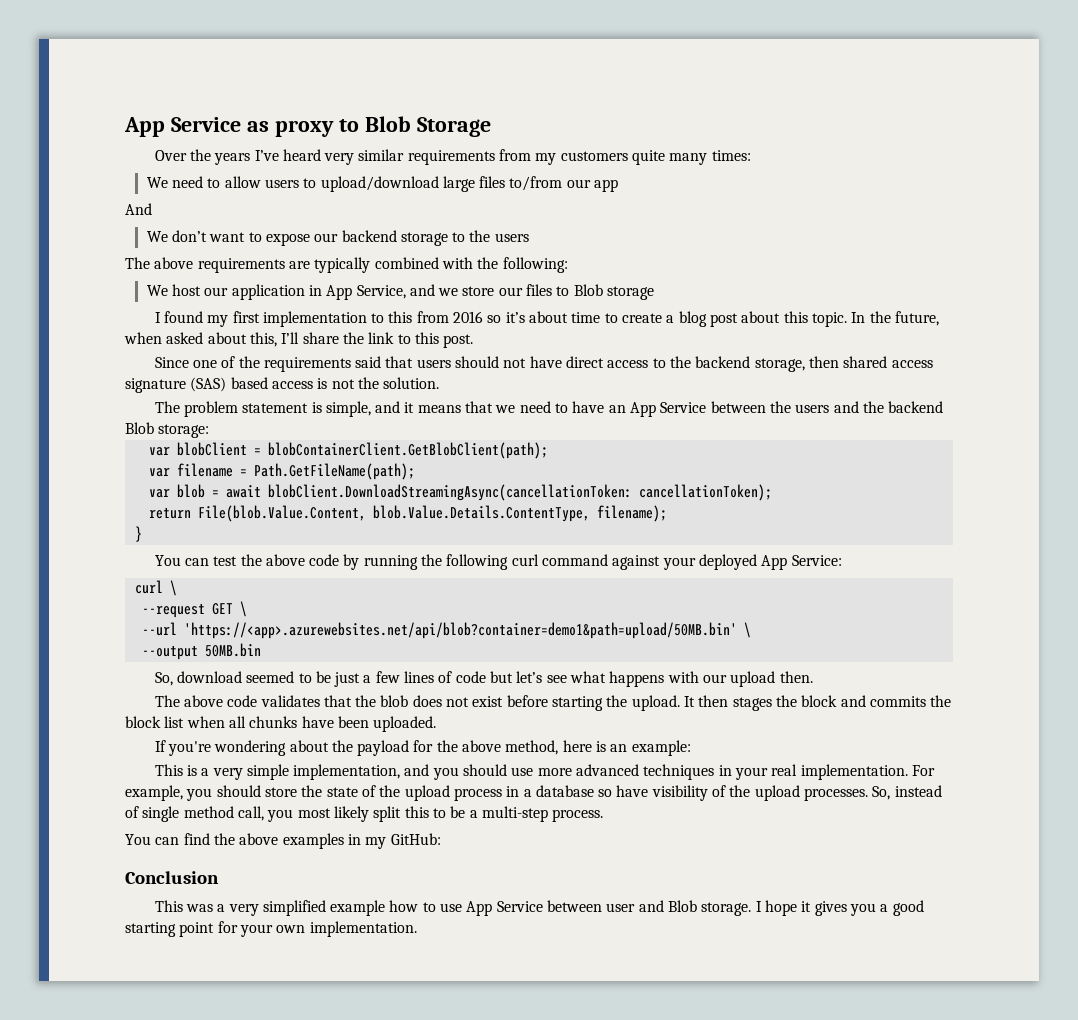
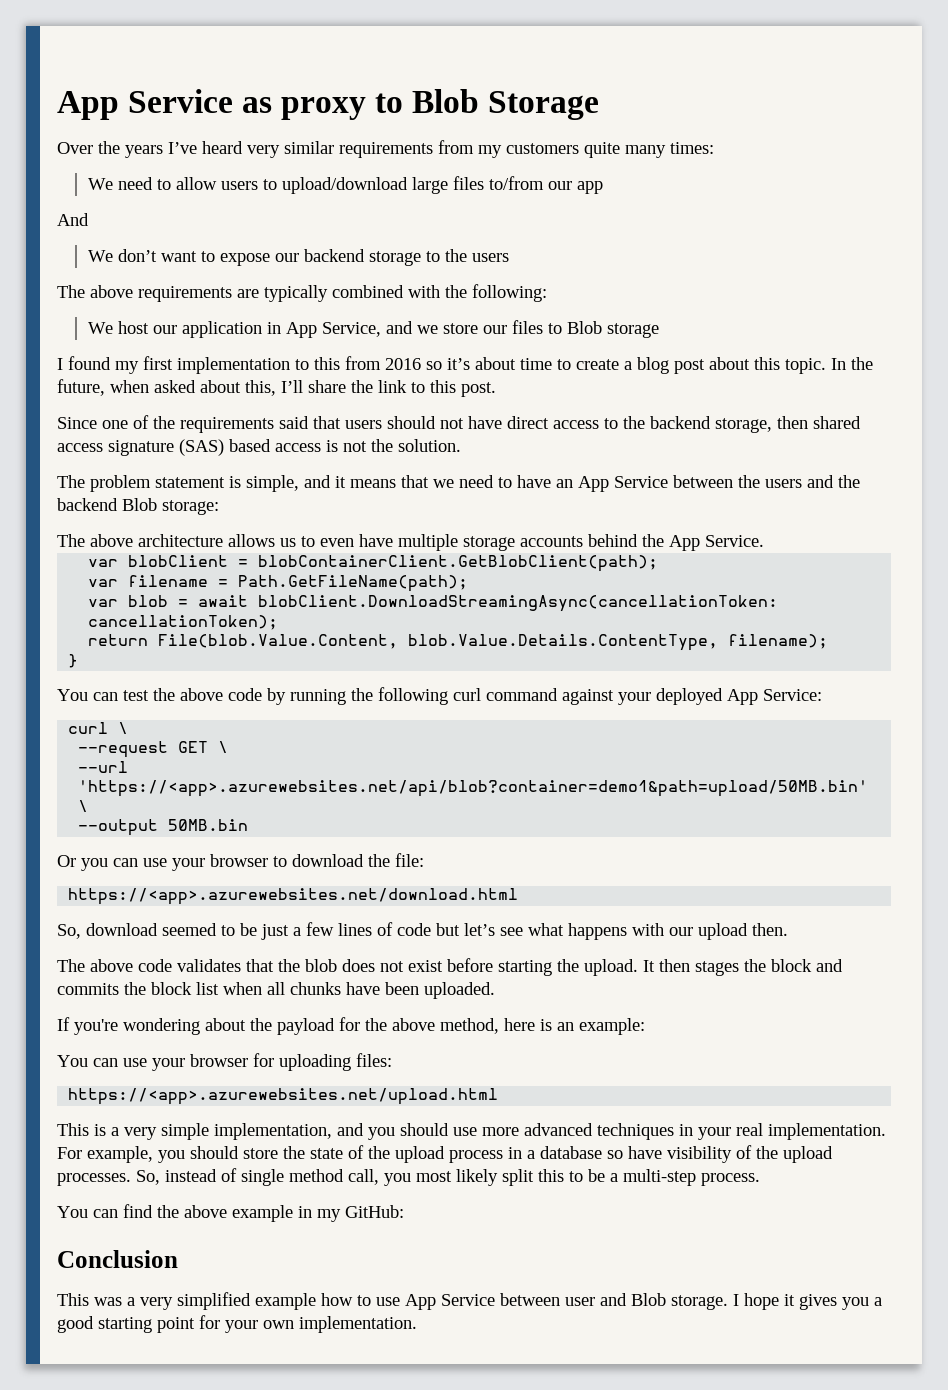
+ The above architecture allows us to even have multiple storage accounts behind the App Service.
+ Or you can use your browser to download the file:
+ https://<app>.azurewebsites.net/download.html
+ You can use your browser for uploading files:
+ https://<app>.azurewebsites.net/upload.html
- You can find the above examples in my GitHub:
+ You can find the above example in my GitHub:

